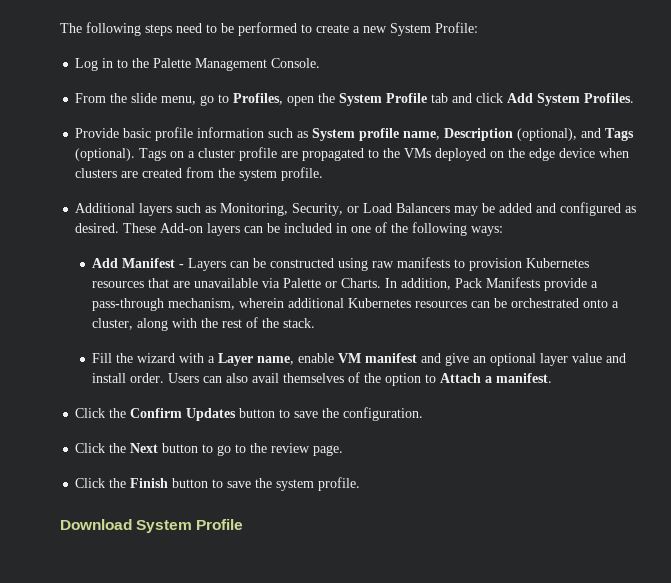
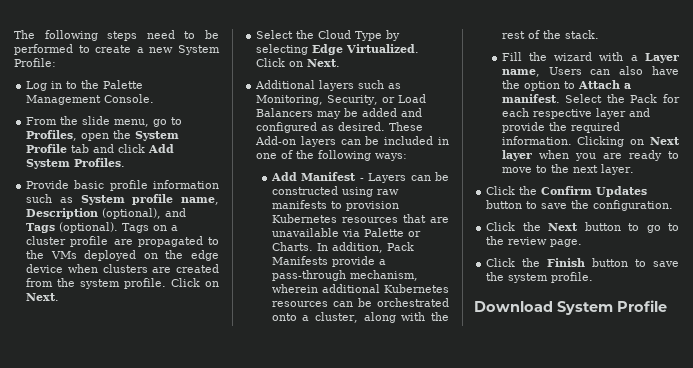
- Tags on a cluster profile are propagated to the VMs deployed on the edge device when clusters are created from the system profile.
+ Tags on a cluster profile are propagated to the VMs deployed on the edge device when clusters are created from the system profile. Click on Next.
+ Select the Cloud Type by selecting Edge Virtualized. Click on Next.
- Fill the wizard with a Layer name, enable VM manifest and give an optional layer value and install order. Users can also avail themselves of the option to Attach a manifest.
+ Fill the wizard with a Layer name, Users can also have the option to Attach a manifest. Select the Pack for each respective layer and provide the required information. Clicking on Next layer when you are ready to move to the next layer.

